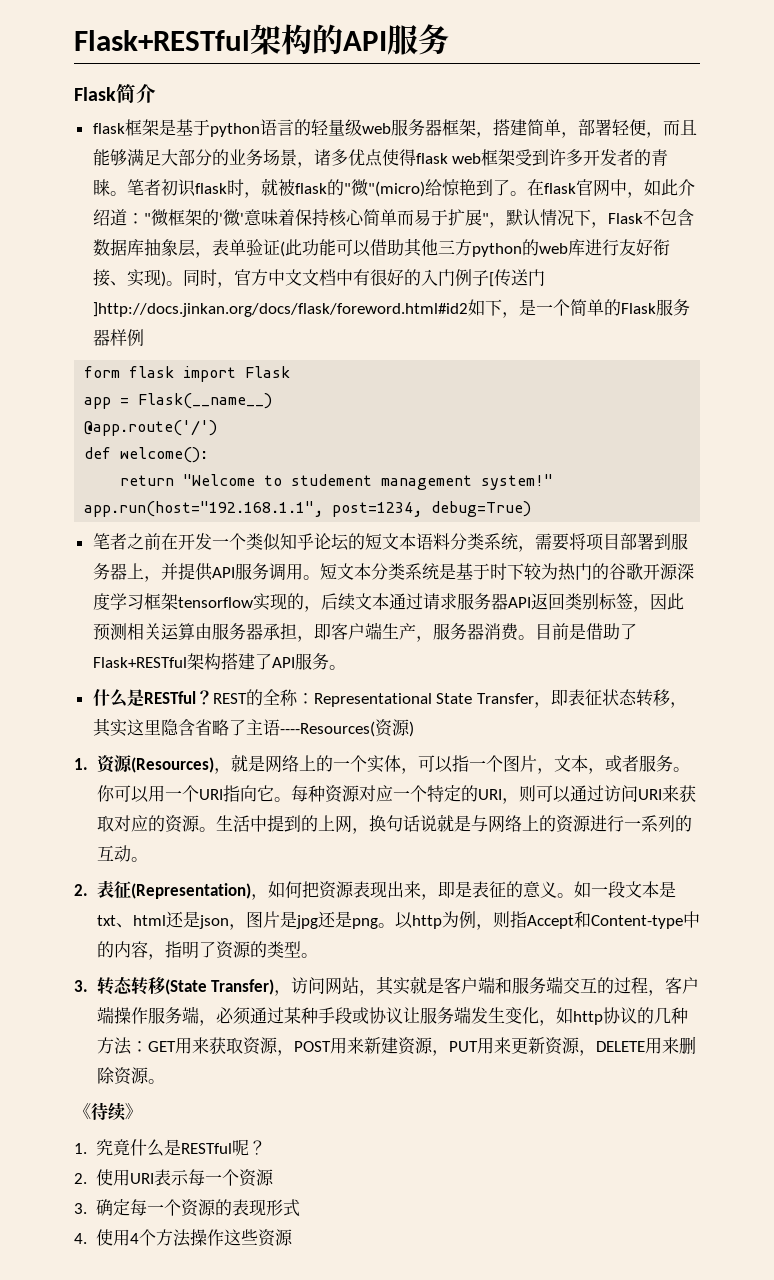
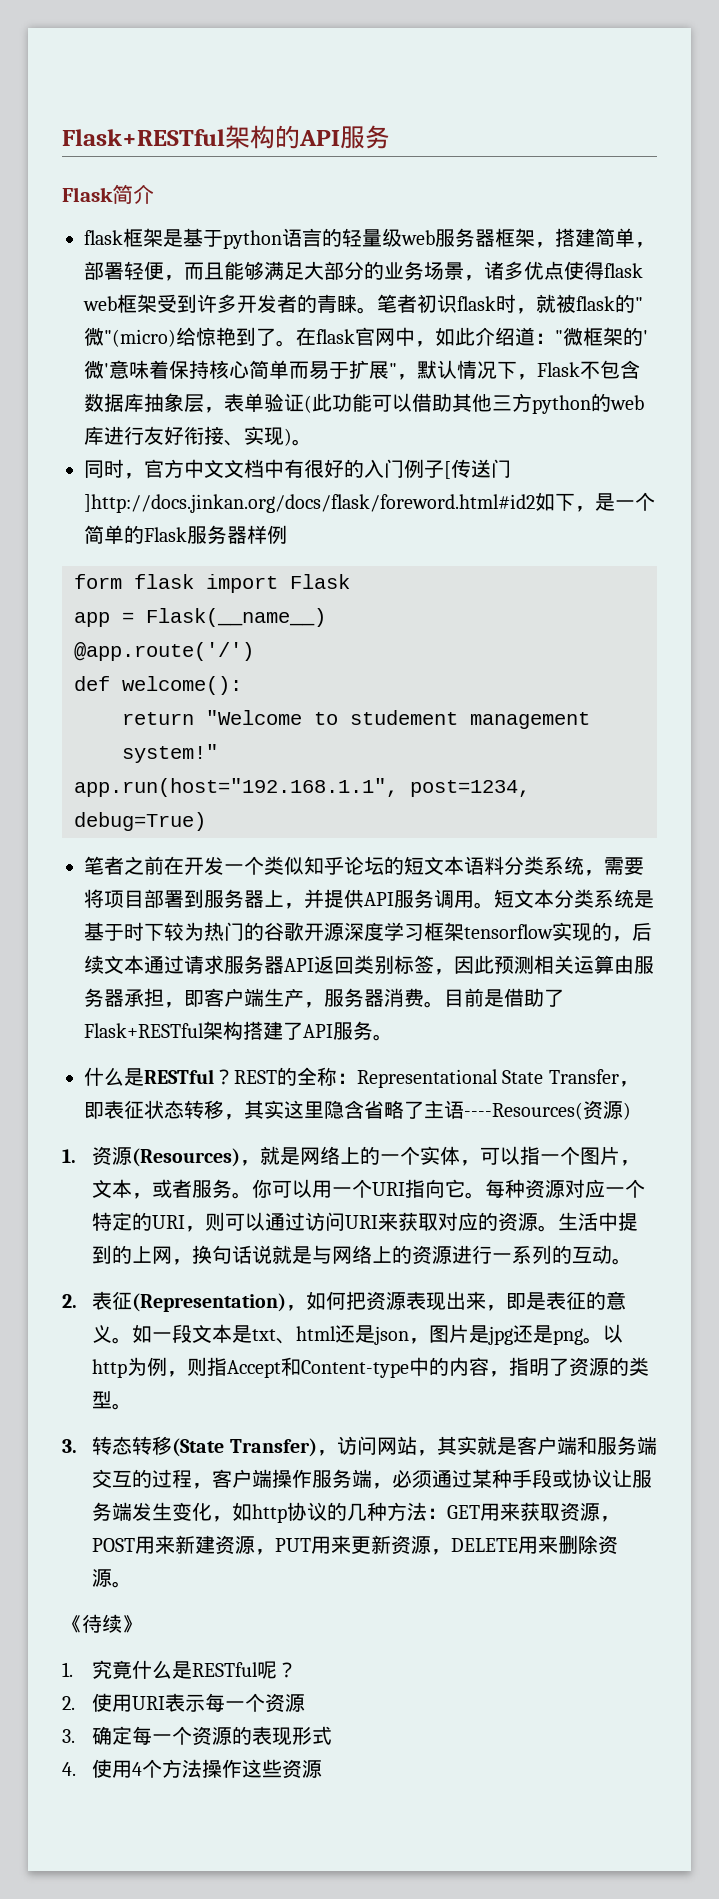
- "微框架的'微'意味着保持核心简单而易于扩展"，默认情况下，Flask不包含数据库抽象层，表单验证(此功能可以借助其他三方python的web库进行友好衔接、实现)。同时，官方中文文档中有很好的入门例子[传送门]http://docs.jinkan.org/docs/flask/foreword.html#id2如下，是一个简单的Flask服务器样例
+ "微框架的'微'意味着保持核心简单而易于扩展"，默认情况下，Flask不包含数据库抽象层，表单验证(此功能可以借助其他三方python的web库进行友好衔接、实现)。
+ 同时，官方中文文档中有很好的入门例子[传送门]http://docs.jinkan.org/docs/flask/foreword.html#id2如下，是一个简单的Flask服务器样例

